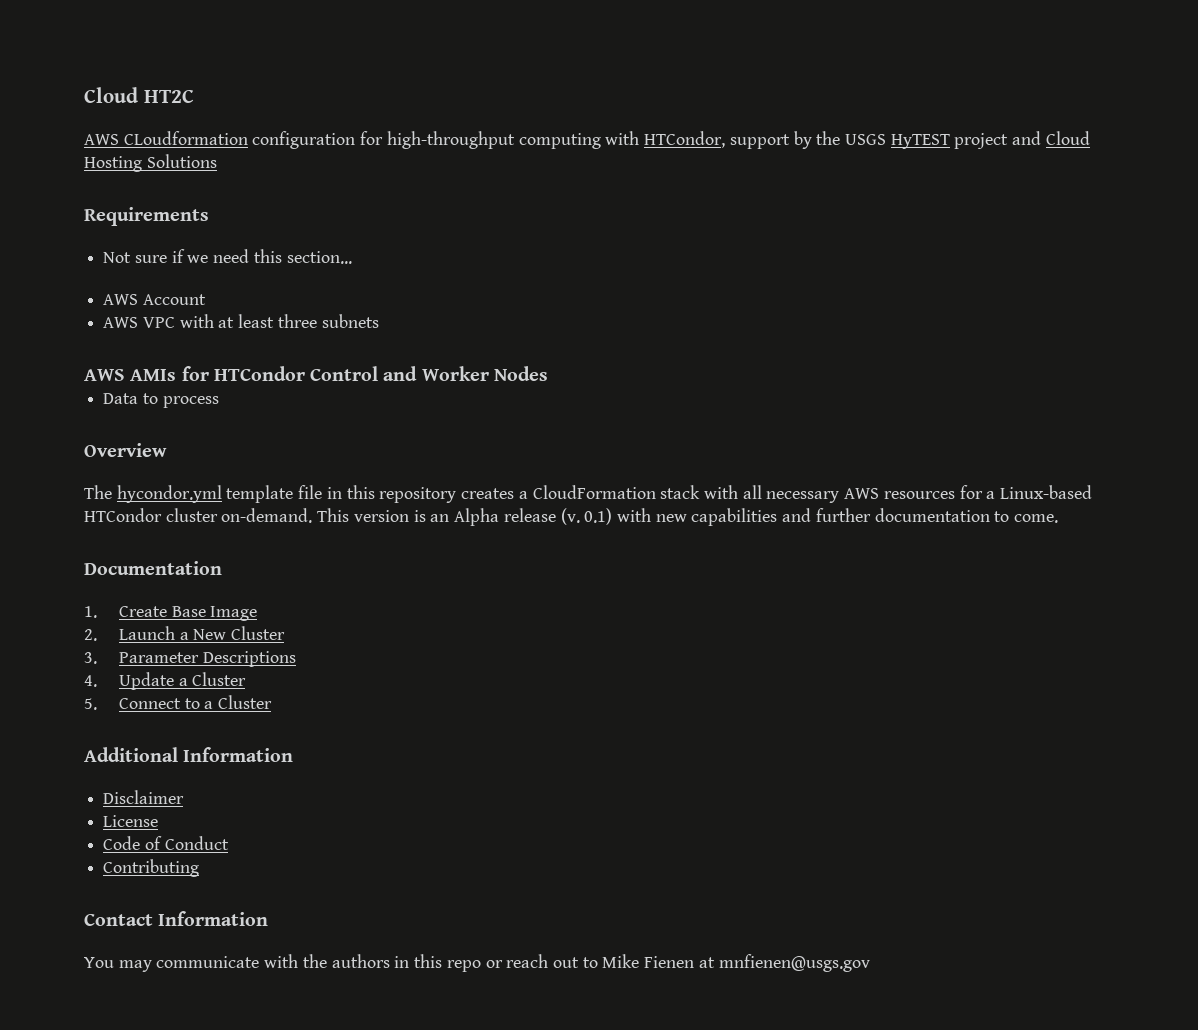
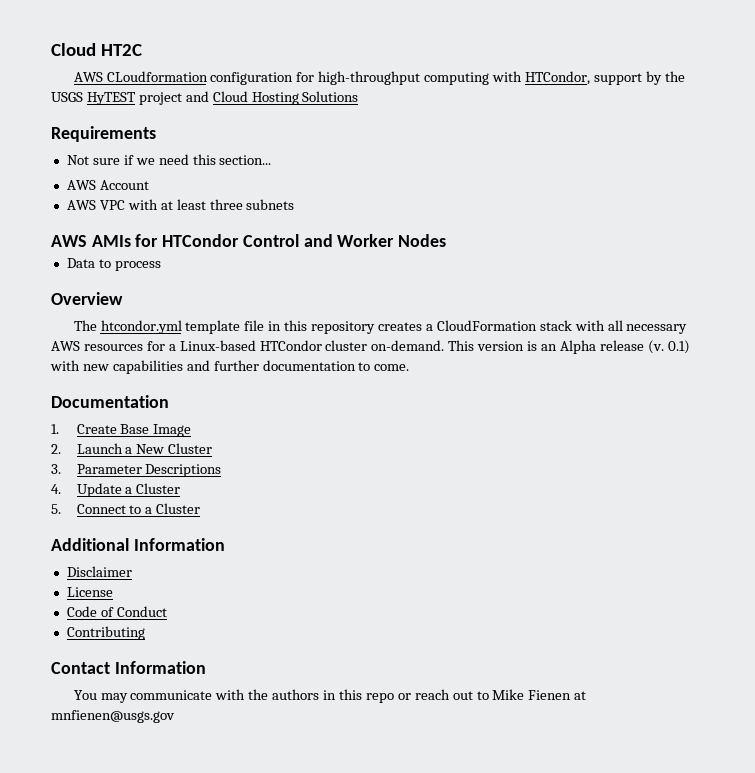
- The hycondor.yml template file in this repository creates a CloudFormation stack with all necessary AWS resources for a Linux-based HTCondor cluster on-demand.
+ The htcondor.yml template file in this repository creates a CloudFormation stack with all necessary AWS resources for a Linux-based HTCondor cluster on-demand.

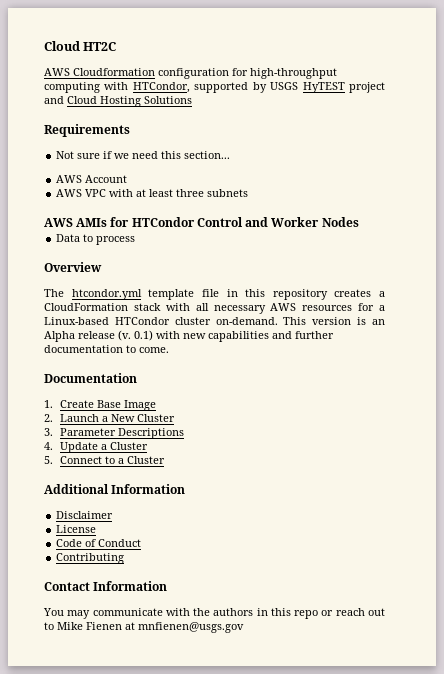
- AWS CLoudformation configuration for high-throughput computing with HTCondor, support by the USGS HyTEST project and Cloud Hosting Solutions
+ AWS Cloudformation configuration for high-throughput computing with HTCondor, supported by USGS HyTEST project and Cloud Hosting Solutions

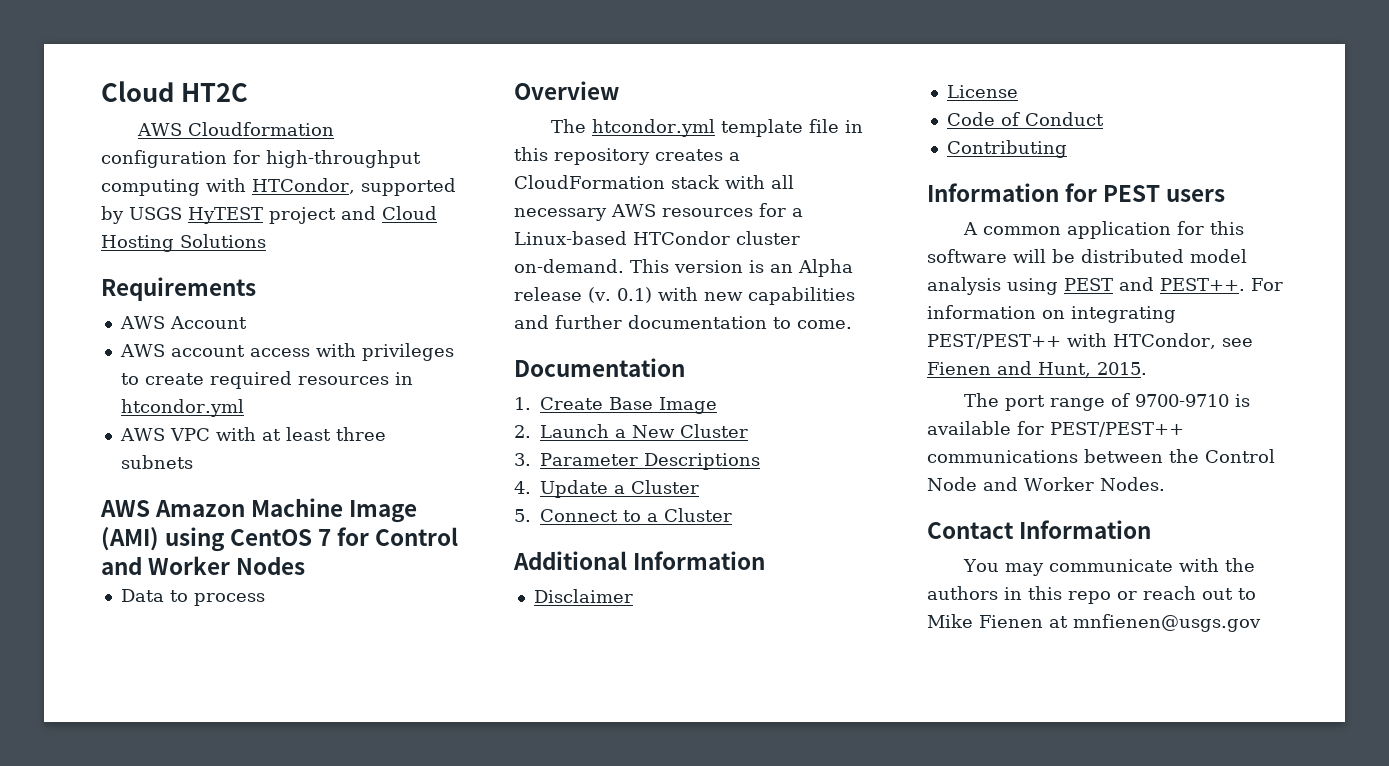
- Not sure if we need this section...
  AWS Account
+ AWS account access with privileges to create required resources in htcondor.yml
- AWS AMIs for HTCondor Control and Worker Nodes
+ AWS Amazon Machine Image (AMI) using CentOS 7 for Control and Worker Nodes
+ Information for PEST users
+ A common application for this software will be distributed model analysis using PEST and PEST++. For information on integrating PEST/PEST++ with HTCondor, see Fienen and Hunt, 2015.
+ The port range of 9700-9710 is available for PEST/PEST++ communications between the Control Node and Worker Nodes.

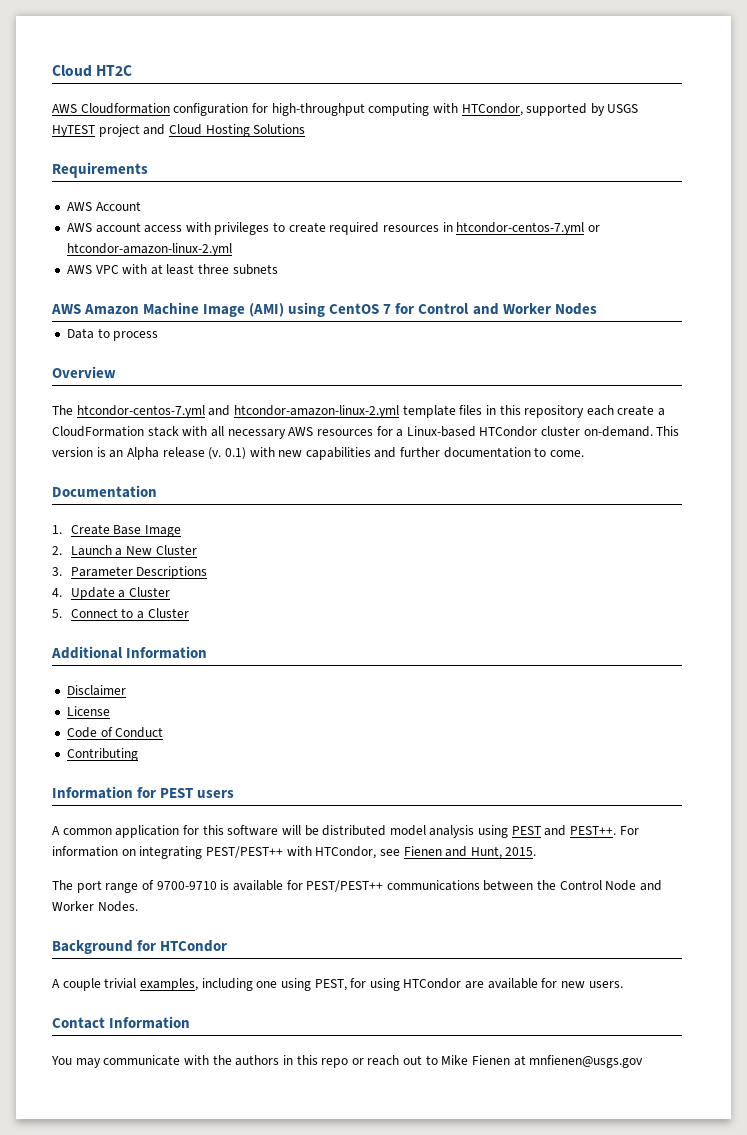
- AWS account access with privileges to create required resources in htcondor.yml
+ AWS account access with privileges to create required resources in htcondor-centos-7.yml or htcondor-amazon-linux-2.yml
- The htcondor.yml template file in this repository creates a CloudFormation stack with all necessary AWS resources for a Linux-based HTCondor cluster on-demand.
+ The htcondor-centos-7.yml and htcondor-amazon-linux-2.yml template files in this repository each create a CloudFormation stack with all necessary AWS resources for a Linux-based HTCondor cluster on-demand.
+ Background for HTCondor
+ A couple trivial examples, including one using PEST, for using HTCondor are available for new users.

